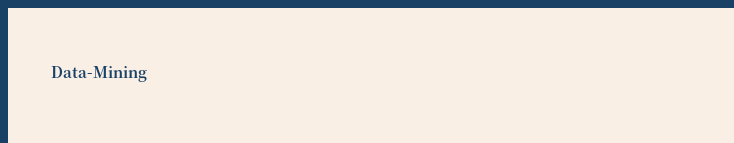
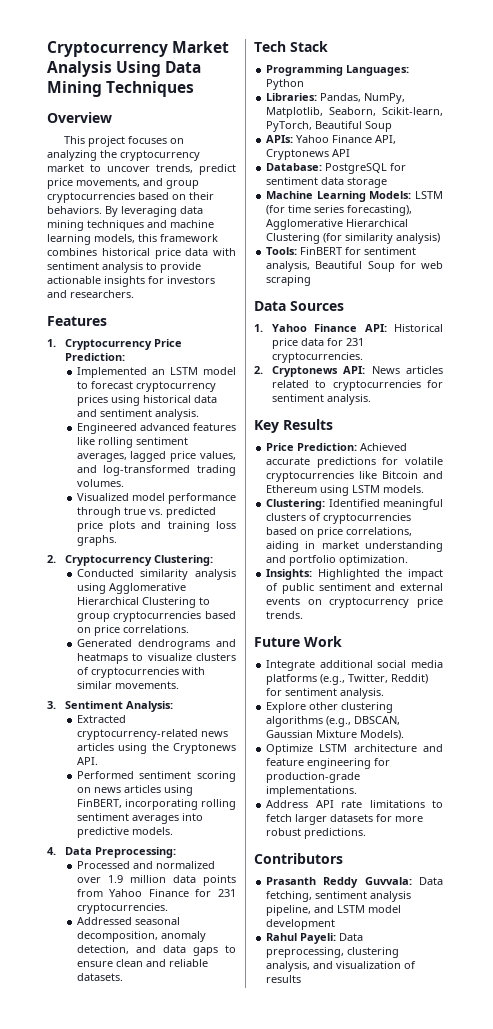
- Data-Mining
+ Cryptocurrency Market Analysis Using Data Mining Techniques
+ Overview
+ This project focuses on analyzing the cryptocurrency market to uncover trends, predict price movements, and group cryptocurrencies based on their behaviors. By leveraging data mining techniques and machine learning models, this framework combines historical price data with sentiment analysis to provide actionable insights for investors and researchers.
+ Features
+ 1. Cryptocurrency Price Prediction:
+ Implemented an LSTM model to forecast cryptocurrency prices using historical data and sentiment analysis.
+ Engineered advanced features like rolling sentiment averages, lagged price values, and log-transformed trading volumes.
+ Visualized model performance through true vs. predicted price plots and training loss graphs.
+ 2. Cryptocurrency Clustering:
+ Conducted similarity analysis using Agglomerative Hierarchical Clustering to group cryptocurrencies based on price correlations.
+ Generated dendrograms and heatmaps to visualize clusters of cryptocurrencies with similar movements.
+ 3. Sentiment Analysis:
+ Extracted cryptocurrency-related news articles using the Cryptonews API.
+ Performed sentiment scoring on news articles using FinBERT, incorporating rolling sentiment averages into predictive models.
+ 4. Data Preprocessing:
+ Processed and normalized over 1.9 million data points from Yahoo Finance for 231 cryptocurrencies.
+ Addressed seasonal decomposition, anomaly detection, and data gaps to ensure clean and reliable datasets.
+ Tech Stack
+ Programming Languages: Python
+ Libraries: Pandas, NumPy, Matplotlib, Seaborn, Scikit-learn, PyTorch, Beautiful Soup
+ APIs: Yahoo Finance API, Cryptonews API
+ Database: PostgreSQL for sentiment data storage
+ Machine Learning Models: LSTM (for time series forecasting), Agglomerative Hierarchical Clustering (for similarity analysis)
+ Tools: FinBERT for sentiment analysis, Beautiful Soup for web scraping
+ Data Sources
+ 1. Yahoo Finance API: Historical price data for 231 cryptocurrencies.
+ 2. Cryptonews API: News articles related to cryptocurrencies for sentiment analysis.
+ Key Results
+ Price Prediction: Achieved accurate predictions for volatile cryptocurrencies like Bitcoin and Ethereum using LSTM models.
+ Clustering: Identified meaningful clusters of cryptocurrencies based on price correlations, aiding in market understanding and portfolio optimization.
+ Insights: Highlighted the impact of public sentiment and external events on cryptocurrency price trends.
+ Future Work
+ Integrate additional social media platforms (e.g., Twitter, Reddit) for sentiment analysis.
+ Explore other clustering algorithms (e.g., DBSCAN, Gaussian Mixture Models).
+ Optimize LSTM architecture and feature engineering for production-grade implementations.
+ Address API rate limitations to fetch larger datasets for more robust predictions.
+ Contributors
+ Prasanth Reddy Guvvala: Data fetching, sentiment analysis pipeline, and LSTM model development
+ Rahul Payeli: Data preprocessing, clustering analysis, and visualization of results

